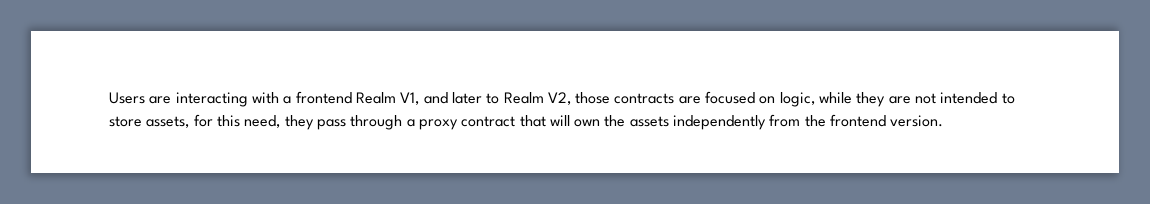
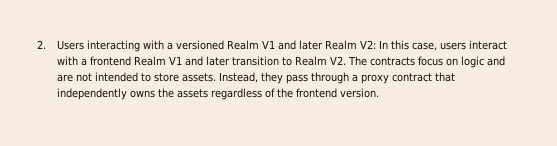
- Users are interacting with a frontend Realm V1, and later to Realm V2, those contracts are focused on logic, while they are not intended to store assets, for this need, they pass through a proxy contract that will own the assets independently from the frontend version.
+ 2. Users interacting with a versioned Realm V1 and later Realm V2: In this case, users interact with a frontend Realm V1 and later transition to Realm V2. The contracts focus on logic and are not intended to store assets. Instead, they pass through a proxy contract that independently owns the assets regardless of the frontend version.

